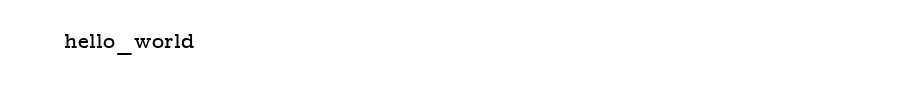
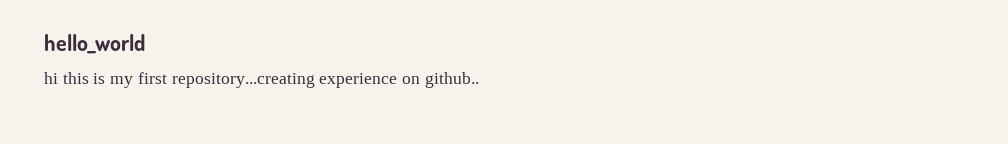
+ hi this is my first repository...creating experience on github..

